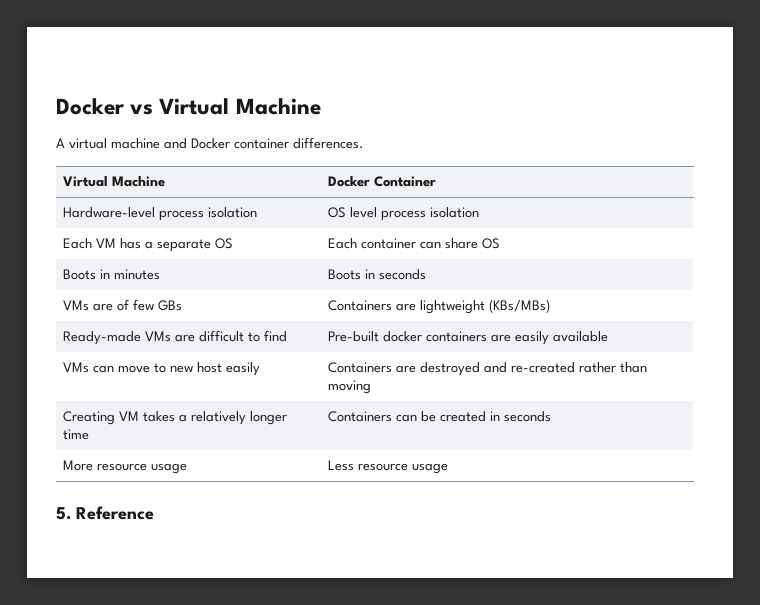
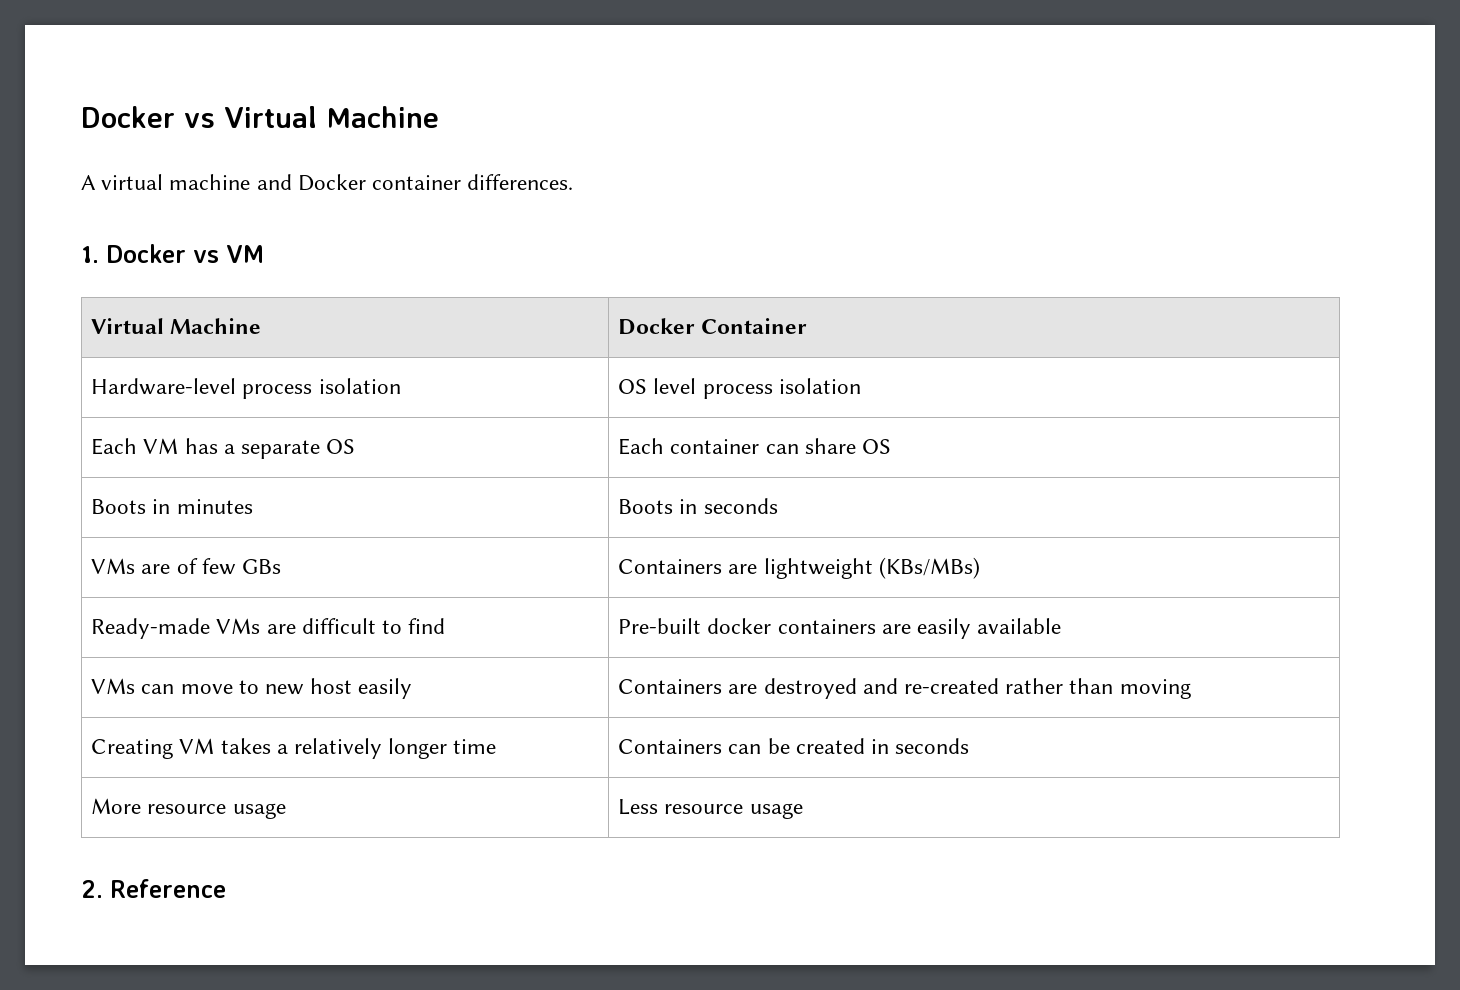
+ 1. Docker vs VM
- 5. Reference
+ 2. Reference

